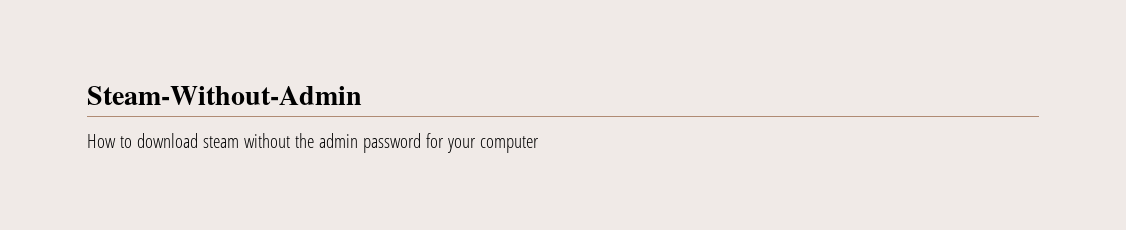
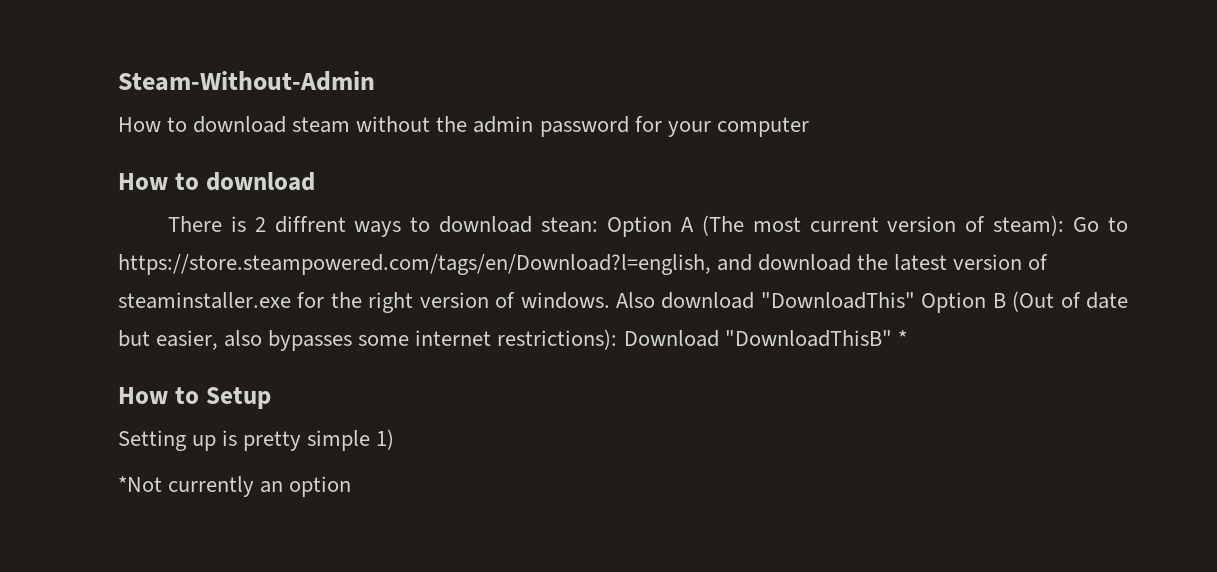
  How to download steam without the admin password for your computer
+ How to download
+ There is 2 diffrent ways to download stean: Option A (The most current version of steam): Go to https://store.steampowered.com/tags/en/Download?l=english, and download the latest version of steaminstaller.exe for the right version of windows. Also download "DownloadThis" Option B (Out of date but easier, also bypasses some internet restrictions): Download "DownloadThisB" *
+ How to Setup
+ Setting up is pretty simple 1)
+ *Not currently an option

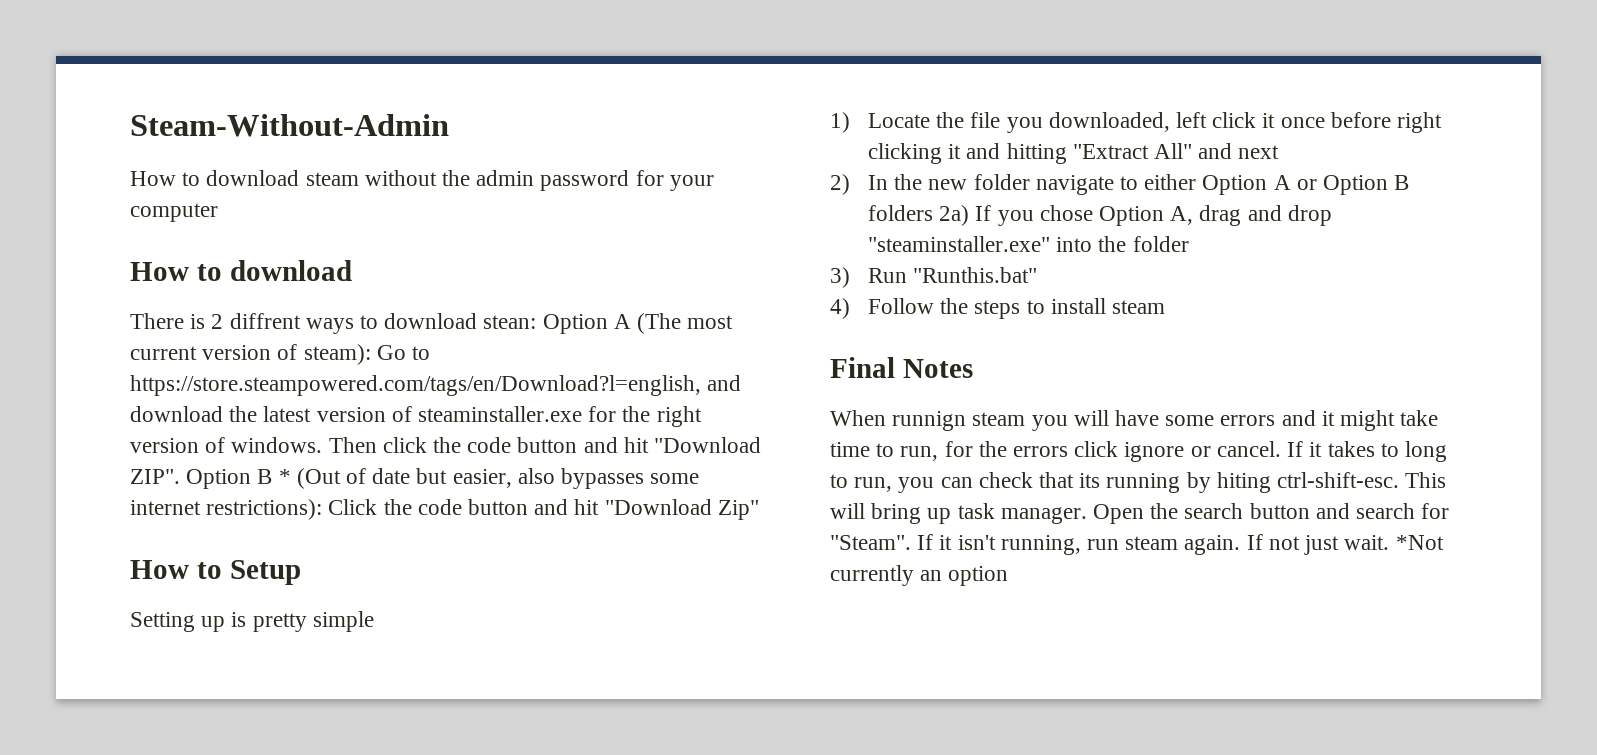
- Also download "DownloadThis" Option B (Out of date but easier, also bypasses some internet restrictions): Download "DownloadThisB" *
+ Then click the code button and hit "Download ZIP". Option B * (Out of date but easier, also bypasses some internet restrictions): Click the code button and hit "Download Zip"
- Setting up is pretty simple 1)
- *Not currently an option
+ Setting up is pretty simple
+ 1) Locate the file you downloaded, left click it once before right clicking it and hitting "Extract All" and next
+ 2) In the new folder navigate to either Option A or Option B folders 2a) If you chose Option A, drag and drop "steaminstaller.exe" into the folder
+ 3) Run "Runthis.bat"
+ 4) Follow the steps to install steam
+ Final Notes
+ When runnign steam you will have some errors and it might take time to run, for the errors click ignore or cancel. If it takes to long to run, you can check that its running by hiting ctrl-shift-esc. This will bring up task manager. Open the search button and search for "Steam". If it isn't running, run steam again. If not just wait. *Not currently an option

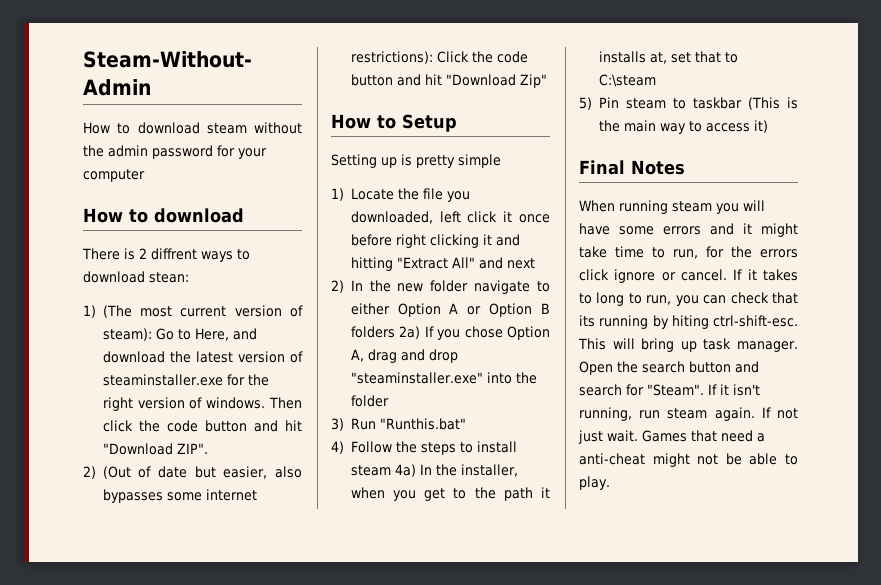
- There is 2 diffrent ways to download stean: Option A (The most current version of steam): Go to https://store.steampowered.com/tags/en/Download?l=english, and download the latest version of steaminstaller.exe for the right version of windows.
+ There is 2 diffrent ways to download stean:
+ 1) (The most current version of steam): Go to Here, and download the latest version of steaminstaller.exe for the right version of windows.
- Then click the code button and hit "Download ZIP". Option B * (Out of date but easier, also bypasses some internet restrictions): Click the code button and hit "Download Zip"
+ Then click the code button and hit "Download ZIP".
+ 2) (Out of date but easier, also bypasses some internet restrictions): Click the code button and hit "Download Zip"
- 4) Follow the steps to install steam
+ 4) Follow the steps to install steam 4a) In the installer, when you get to the path it installs at, set that to C:\steam
+ 5) Pin steam to taskbar (This is the main way to access it)
- When runnign steam you will have some errors and it might take time to run, for the errors click ignore or cancel.
+ When running steam you will have some errors and it might take time to run, for the errors click ignore or cancel.
- *Not currently an option
+ Games that need a anti-cheat might not be able to play.

